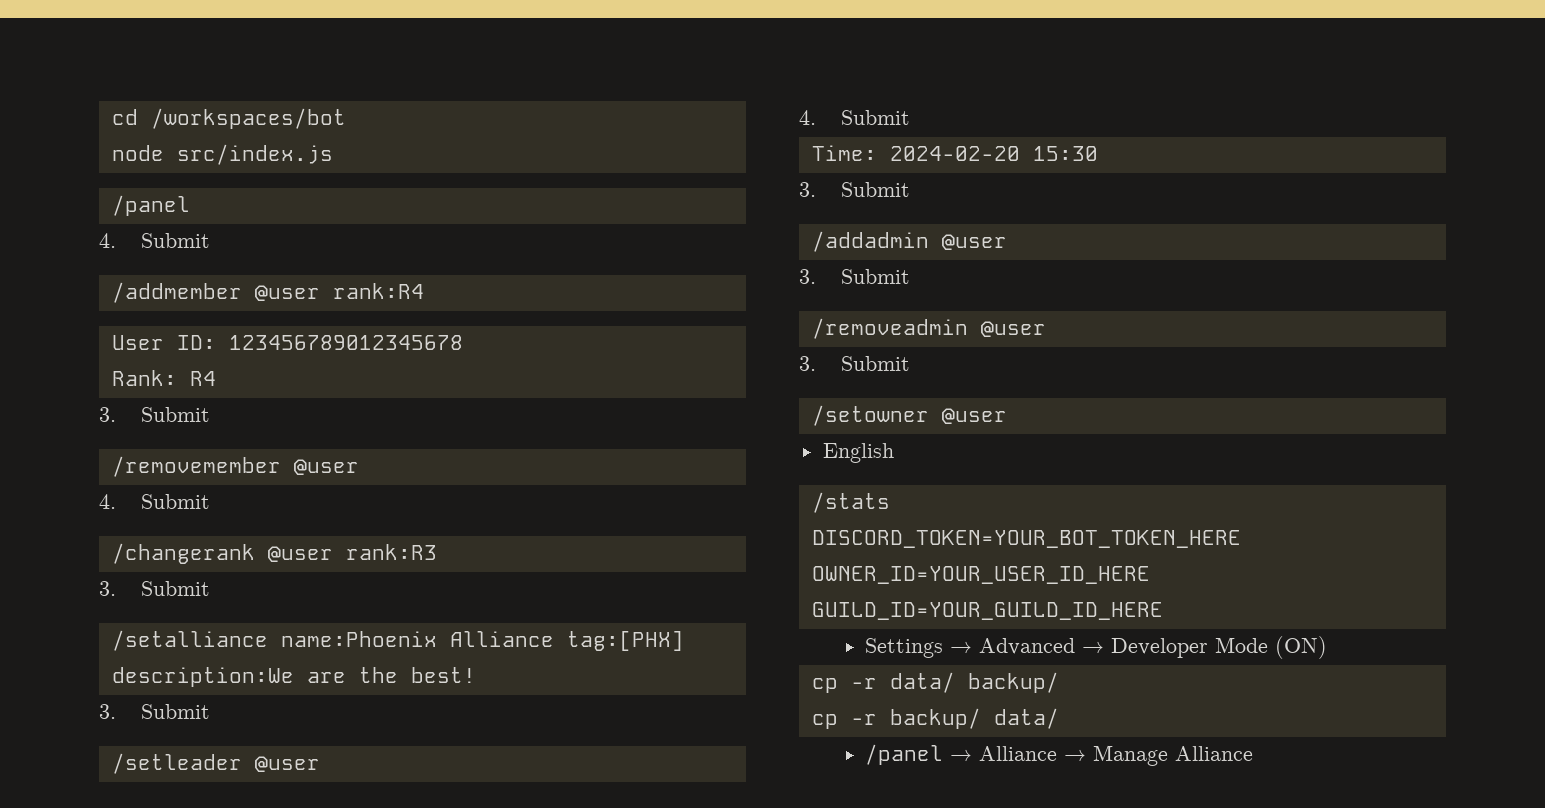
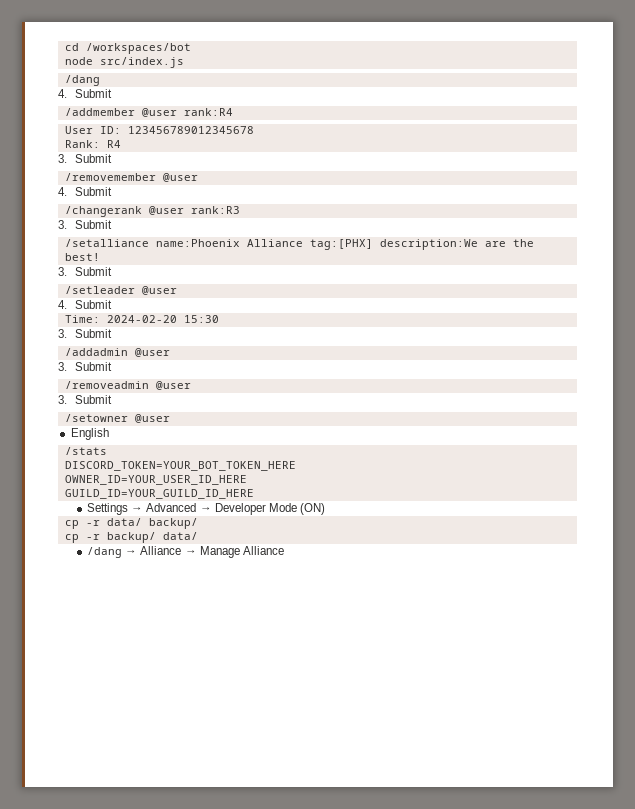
  node src/index.js
- /panel
+ /dang
- /panel → Alliance → Manage Alliance
+ /dang → Alliance → Manage Alliance

